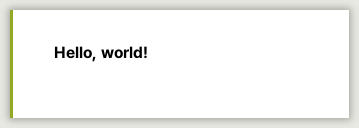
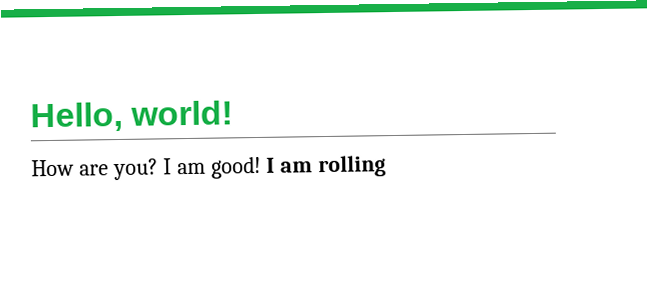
+ How are you? I am good! I am rolling

